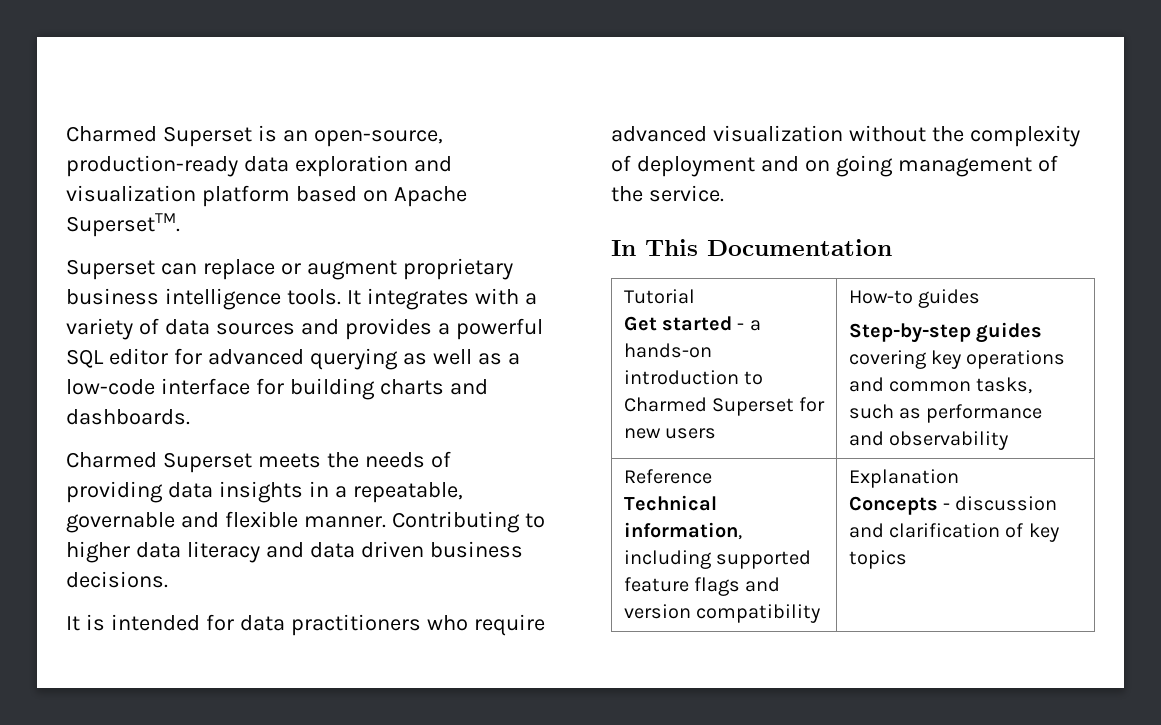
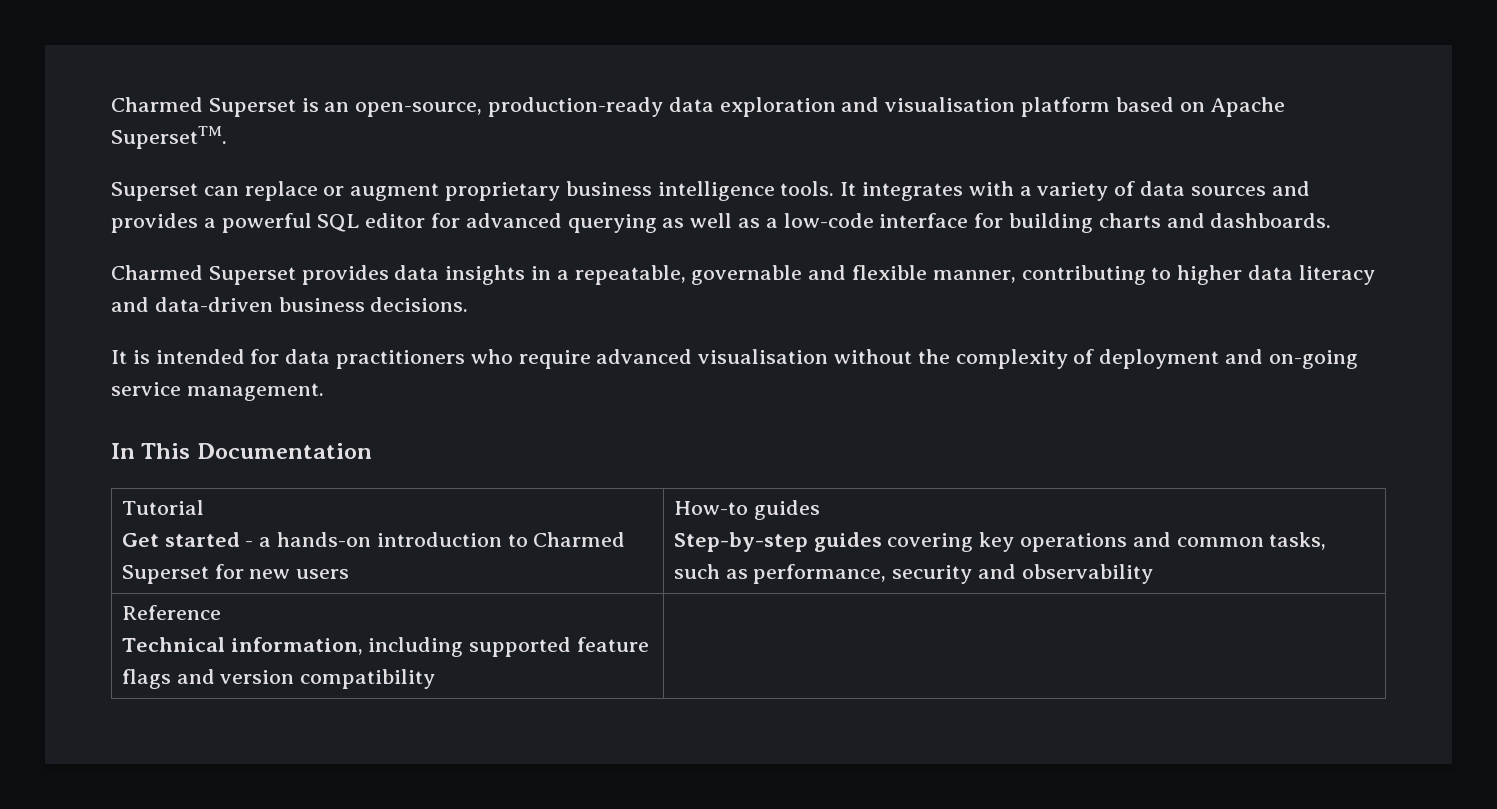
- Charmed Superset is an open-source, production-ready data exploration and visualization platform based on Apache SupersetTM.
+ Charmed Superset is an open-source, production-ready data exploration and visualisation platform based on Apache SupersetTM.
- Charmed Superset meets the needs of providing data insights in a repeatable, governable and flexible manner. Contributing to higher data literacy and data driven business decisions.
+ Charmed Superset provides data insights in a repeatable, governable and flexible manner, contributing to higher data literacy and data-driven business decisions.
- It is intended for data practitioners who require advanced visualization without the complexity of deployment and on going management of the service.
+ It is intended for data practitioners who require advanced visualisation without the complexity of deployment and on-going service management.
  Tutorial
  Get started - a hands-on introduction to Charmed Superset for new users | How-to guides
- Step-by-step guides covering key operations and common tasks, such as performance and observability
+ Step-by-step guides covering key operations and common tasks, such as performance, security and observability
  Reference
- Technical information, including supported feature flags and version compatibility | Explanation
- Concepts - discussion and clarification of key topics
+ Technical information, including supported feature flags and version compatibility |

